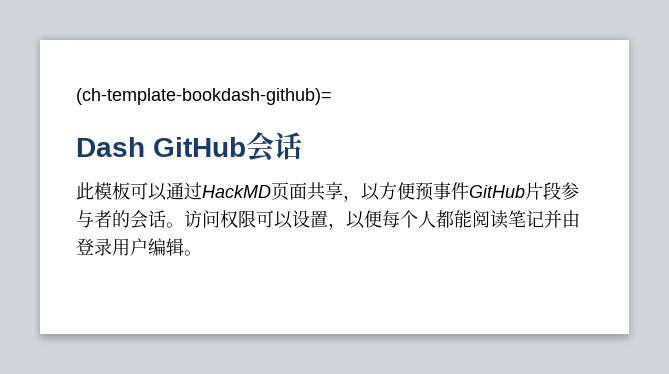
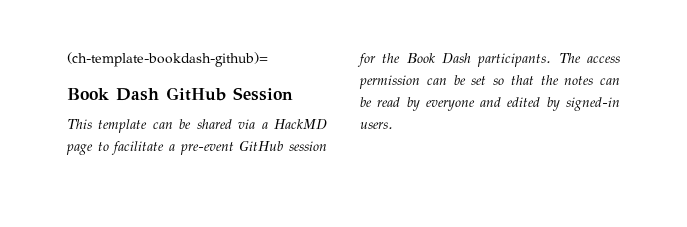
- Dash GitHub会话
- 此模板可以通过HackMD页面共享，以方便预事件GitHub片段参与者的会话。访问权限可以设置，以便每个人都能阅读笔记并由登录用户编辑。
+ Book Dash GitHub Session
+ This template can be shared via a HackMD page to facilitate a pre-event GitHub session for the Book Dash participants. The access permission can be set so that the notes can be read by everyone and edited by signed-in users.

